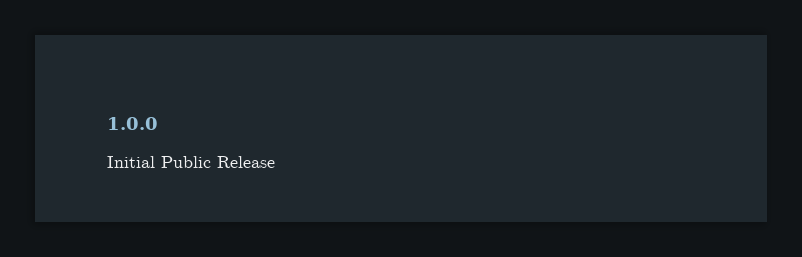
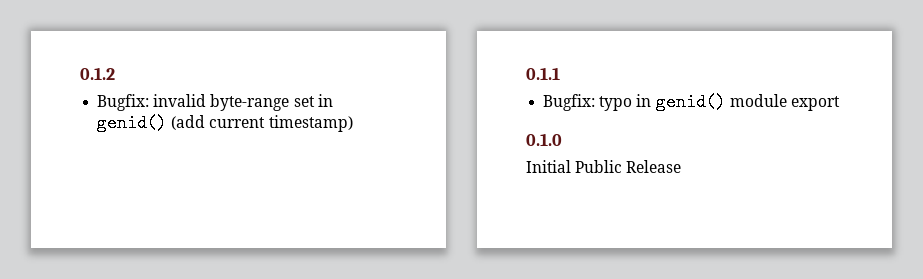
- 1.0.0
+ 0.1.2
+ Bugfix: invalid byte-range set in genid() (add current timestamp)
+ 0.1.1
+ Bugfix: typo in genid() module export
+ 0.1.0

